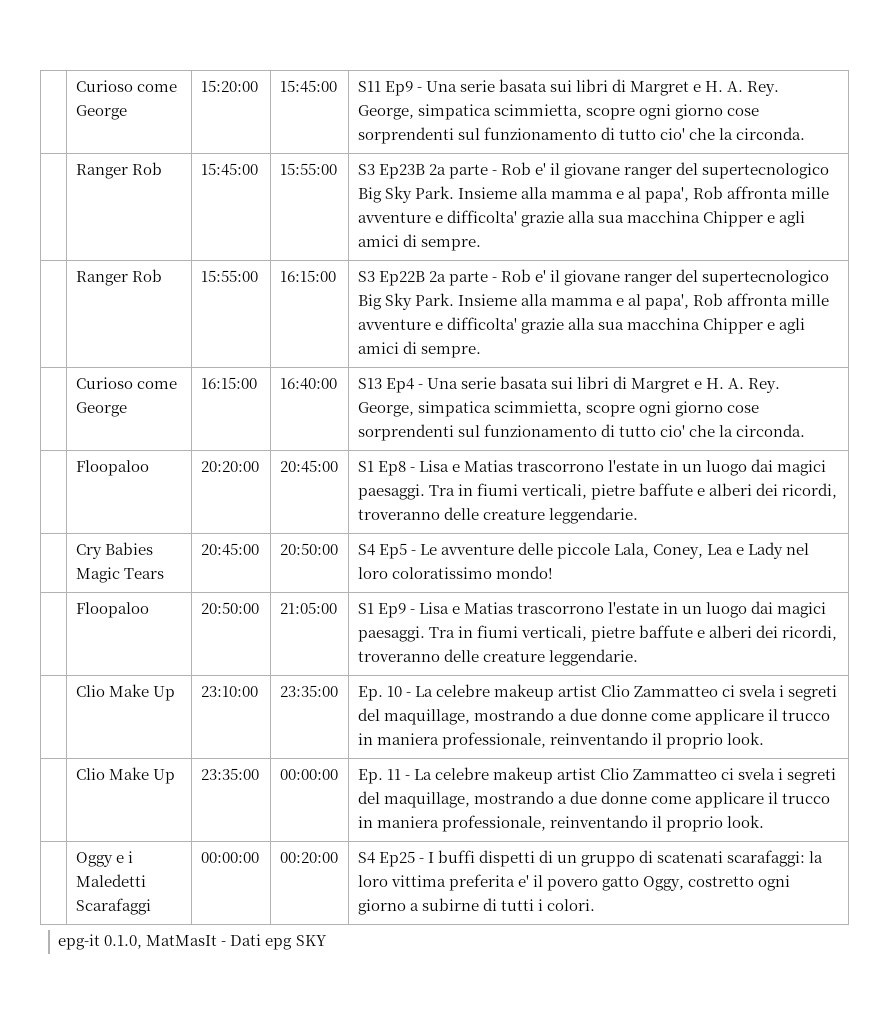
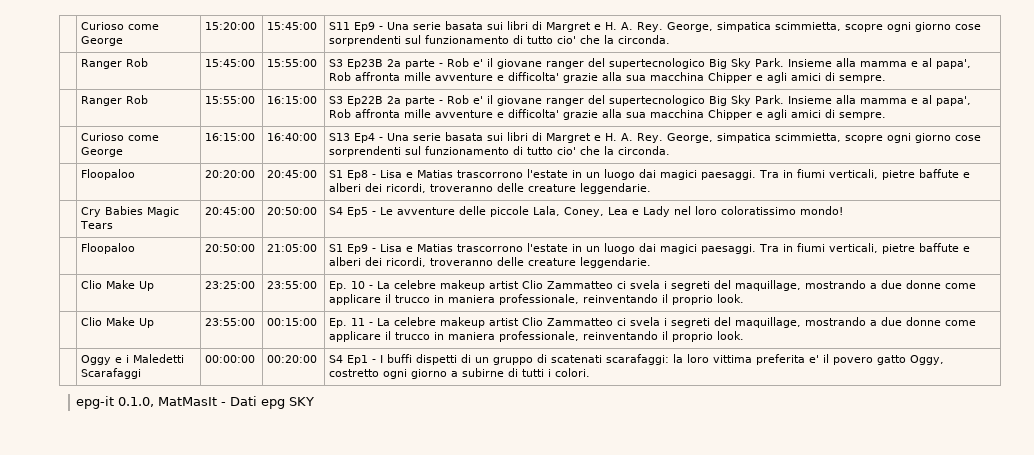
- | Clio Make Up | 23:10:00 | 23:35:00 | Ep. 10 - La celebre makeup artist Clio Zammatteo ci svela i segreti del maquillage, mostrando a due donne come applicare il trucco in maniera professionale, reinventando il proprio look.
+ | Clio Make Up | 23:25:00 | 23:55:00 | Ep. 10 - La celebre makeup artist Clio Zammatteo ci svela i segreti del maquillage, mostrando a due donne come applicare il trucco in maniera professionale, reinventando il proprio look.
- | Clio Make Up | 23:35:00 | 00:00:00 | Ep. 11 - La celebre makeup artist Clio Zammatteo ci svela i segreti del maquillage, mostrando a due donne come applicare il trucco in maniera professionale, reinventando il proprio look.
+ | Clio Make Up | 23:55:00 | 00:15:00 | Ep. 11 - La celebre makeup artist Clio Zammatteo ci svela i segreti del maquillage, mostrando a due donne come applicare il trucco in maniera professionale, reinventando il proprio look.
- | Oggy e i Maledetti Scarafaggi | 00:00:00 | 00:20:00 | S4 Ep25 - I buffi dispetti di un gruppo di scatenati scarafaggi: la loro vittima preferita e' il povero gatto Oggy, costretto ogni giorno a subirne di tutti i colori.
+ | Oggy e i Maledetti Scarafaggi | 00:00:00 | 00:20:00 | S4 Ep1 - I buffi dispetti di un gruppo di scatenati scarafaggi: la loro vittima preferita e' il povero gatto Oggy, costretto ogni giorno a subirne di tutti i colori.

